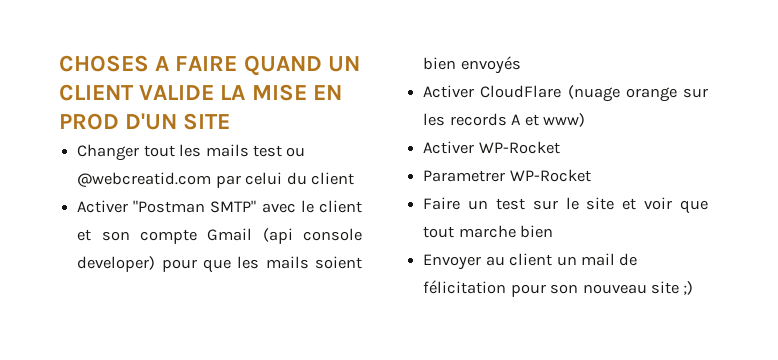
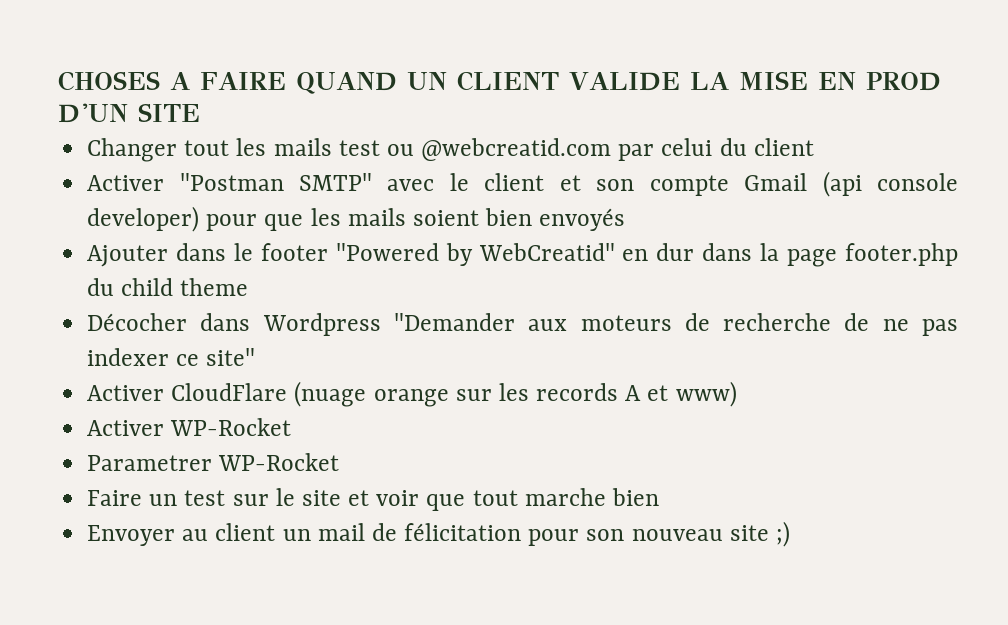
+ Ajouter dans le footer "Powered by WebCreatid" en dur dans la page footer.php du child theme
+ Décocher dans Wordpress "Demander aux moteurs de recherche de ne pas indexer ce site"

